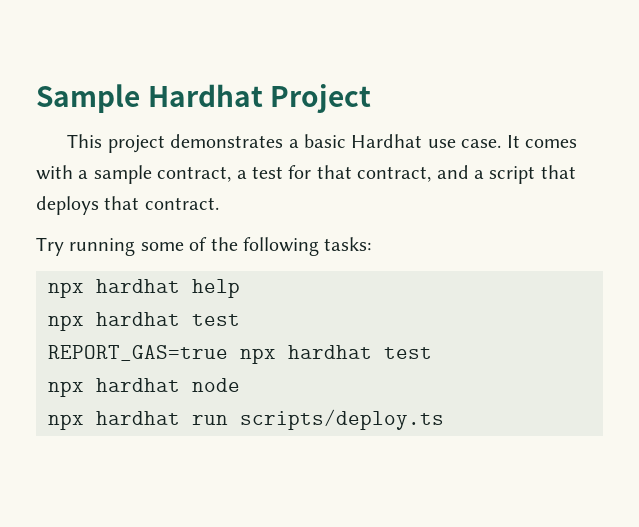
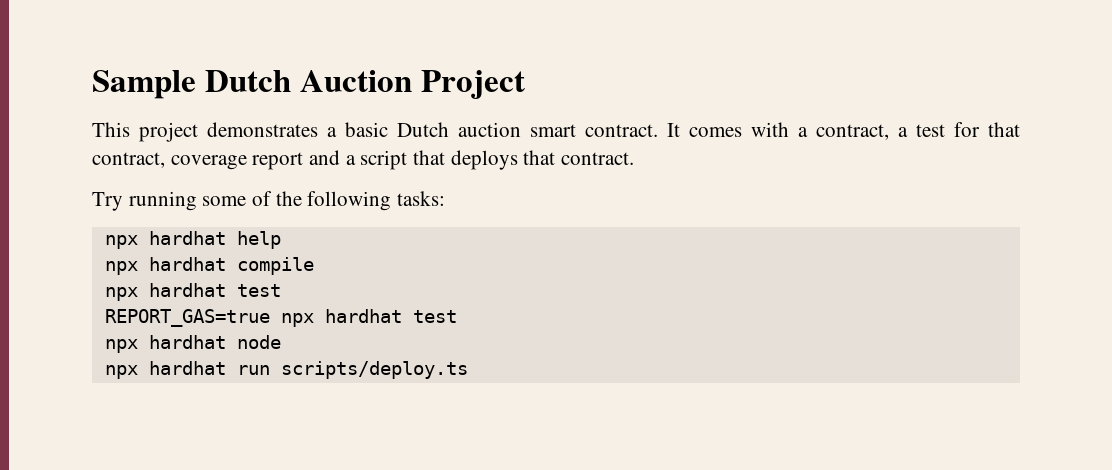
- Sample Hardhat Project
+ Sample Dutch Auction Project
- This project demonstrates a basic Hardhat use case.
+ This project demonstrates a basic Dutch auction smart contract.
- It comes with a sample contract, a test for that contract, and a script that deploys that contract.
+ It comes with a contract, a test for that contract, coverage report and a script that deploys that contract.
+ npx hardhat compile

